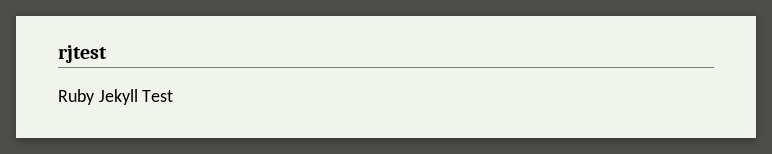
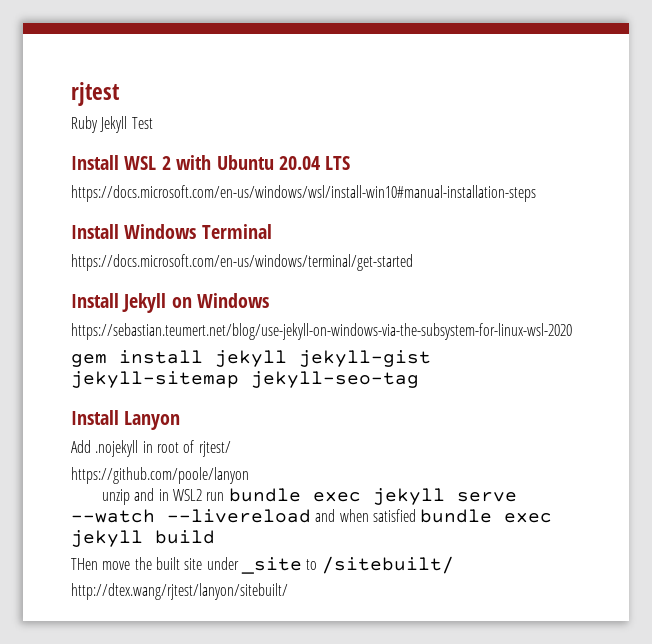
+ Install WSL 2 with Ubuntu 20.04 LTS
+ https://docs.microsoft.com/en-us/windows/wsl/install-win10#manual-installation-steps
+ Install Windows Terminal
+ https://docs.microsoft.com/en-us/windows/terminal/get-started
+ Install Jekyll on Windows
+ https://sebastian.teumert.net/blog/use-jekyll-on-windows-via-the-subsystem-for-linux-wsl-2020
+ gem install jekyll jekyll-gist jekyll-sitemap jekyll-seo-tag
+ Install Lanyon
+ Add .nojekyll in root of rjtest/
+ https://github.com/poole/lanyon
+ unzip and in WSL2 run bundle exec jekyll serve --watch --livereload and when satisfied bundle exec jekyll build
+ THen move the built site under _site to /sitebuilt/
+ http://dtex.wang/rjtest/lanyon/sitebuilt/

